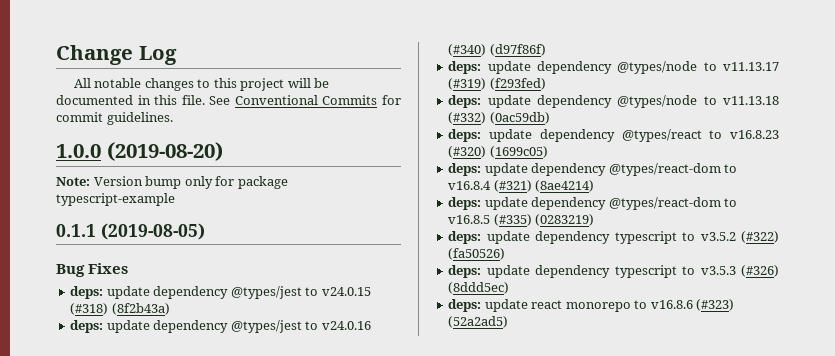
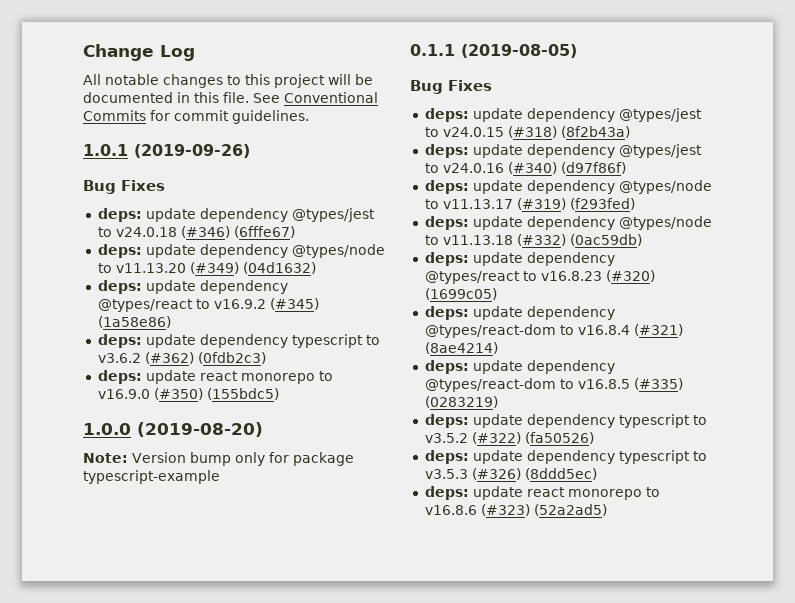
+ 1.0.1 (2019-09-26)
+ Bug Fixes
+ deps: update dependency @types/jest to v24.0.18 (#346) (6fffe67)
+ deps: update dependency @types/node to v11.13.20 (#349) (04d1632)
+ deps: update dependency @types/react to v16.9.2 (#345) (1a58e86)
+ deps: update dependency typescript to v3.6.2 (#362) (0fdb2c3)
+ deps: update react monorepo to v16.9.0 (#350) (155bdc5)

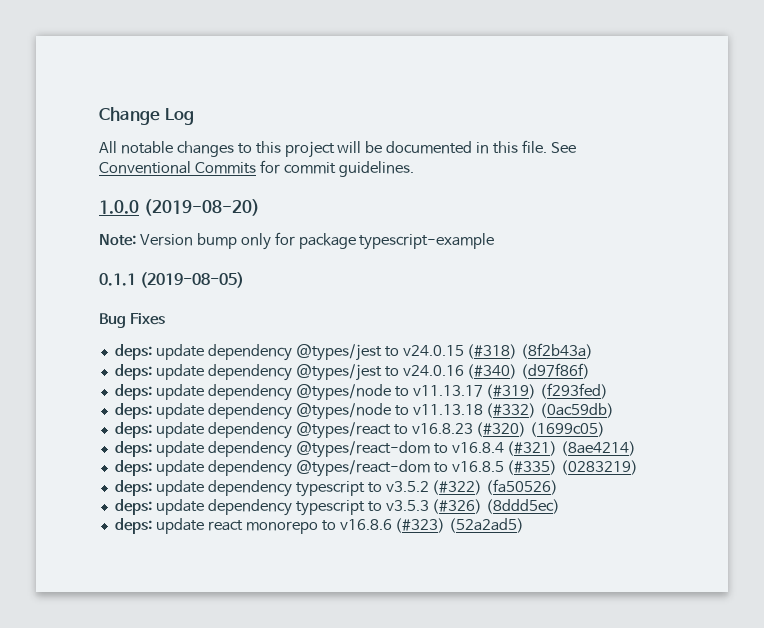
- 1.0.1 (2019-09-26)
- Bug Fixes
- deps: update dependency @types/jest to v24.0.18 (#346) (6fffe67)
- deps: update dependency @types/node to v11.13.20 (#349) (04d1632)
- deps: update dependency @types/react to v16.9.2 (#345) (1a58e86)
- deps: update dependency typescript to v3.6.2 (#362) (0fdb2c3)
- deps: update react monorepo to v16.9.0 (#350) (155bdc5)

